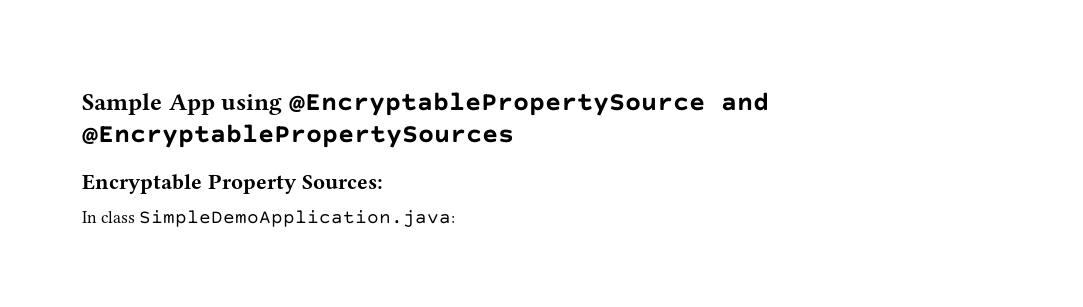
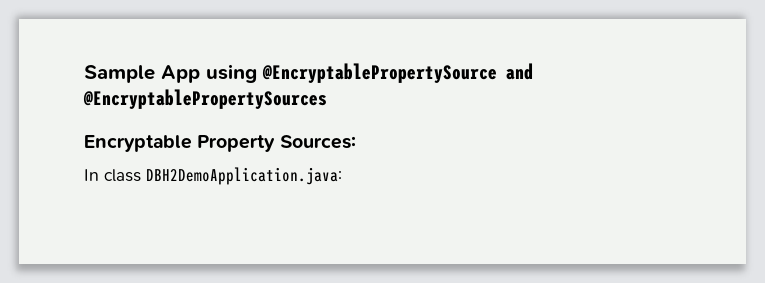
- In class SimpleDemoApplication.java:
+ In class DBH2DemoApplication.java:

